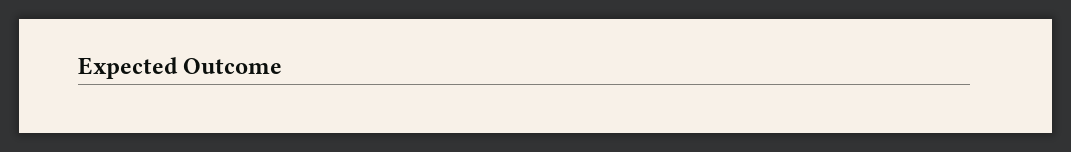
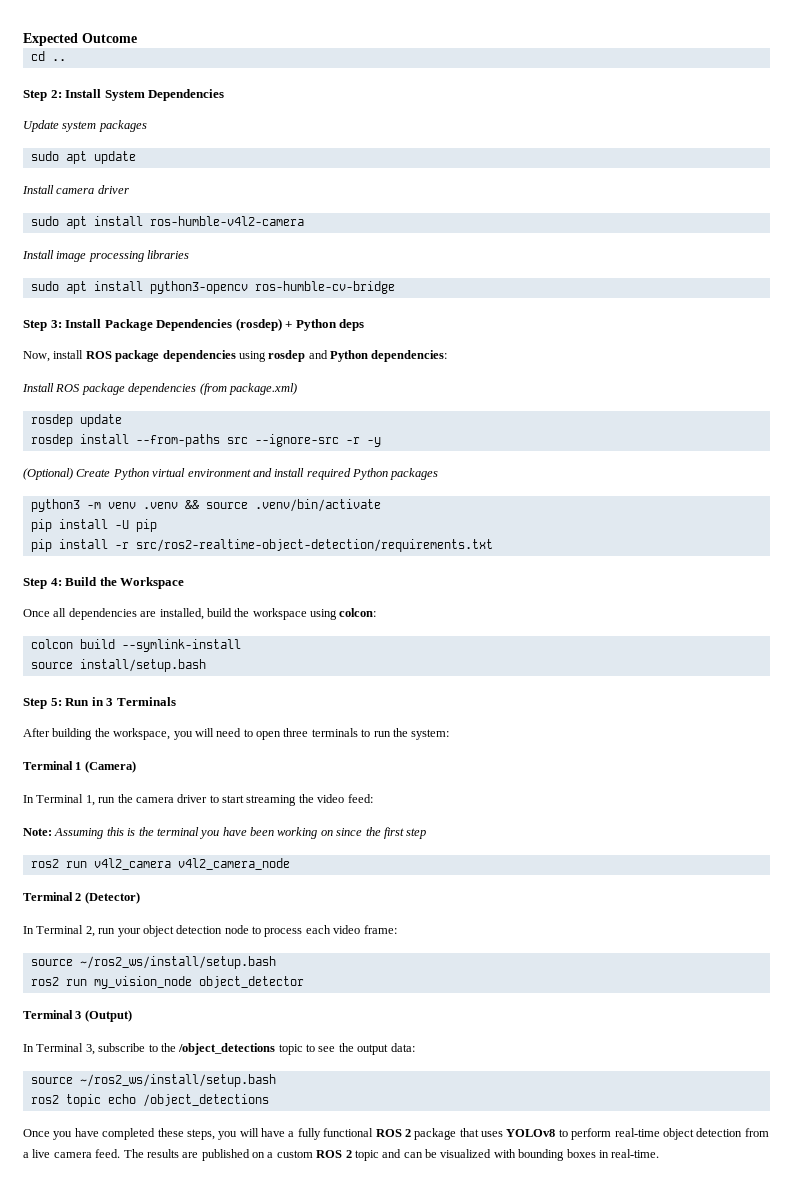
+ cd ..
+ Step 2: Install System Dependencies
+ Update system packages
+ sudo apt update
+ Install camera driver
+ sudo apt install ros-humble-v4l2-camera
+ Install image processing libraries
+ sudo apt install python3-opencv ros-humble-cv-bridge
+ Step 3: Install Package Dependencies (rosdep) + Python deps
+ Now, install ROS package dependencies using rosdep and Python dependencies:
+ Install ROS package dependencies (from package.xml)
+ rosdep update
+ rosdep install --from-paths src --ignore-src -r -y
+ (Optional) Create Python virtual environment and install required Python packages
+ python3 -m venv .venv && source .venv/bin/activate
+ pip install -U pip
+ pip install -r src/ros2-realtime-object-detection/requirements.txt
+ Step 4: Build the Workspace
+ Once all dependencies are installed, build the workspace using colcon:
+ colcon build --symlink-install
+ source install/setup.bash
+ Step 5: Run in 3 Terminals
+ After building the workspace, you will need to open three terminals to run the system:
+ Terminal 1 (Camera)
+ In Terminal 1, run the camera driver to start streaming the video feed:
+ Note: Assuming this is the terminal you have been working on since the first step
+ ros2 run v4l2_camera v4l2_camera_node
+ Terminal 2 (Detector)
+ In Terminal 2, run your object detection node to process each video frame:
+ source ~/ros2_ws/install/setup.bash
+ ros2 run my_vision_node object_detector
+ Terminal 3 (Output)
+ In Terminal 3, subscribe to the /object_detections topic to see the output data:
+ source ~/ros2_ws/install/setup.bash
+ ros2 topic echo /object_detections
+ Once you have completed these steps, you will have a fully functional ROS 2 package that uses YOLOv8 to perform real-time object detection from a live camera feed. The results are published on a custom ROS 2 topic and can be visualized with bounding boxes in real-time.

